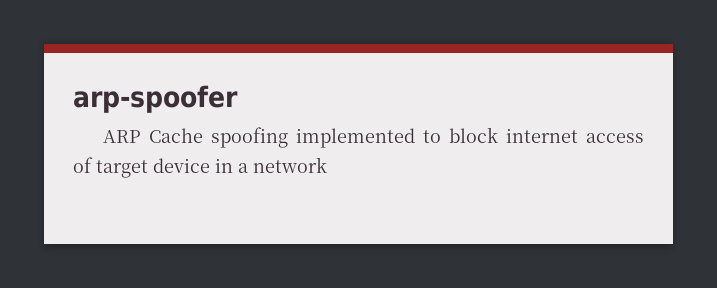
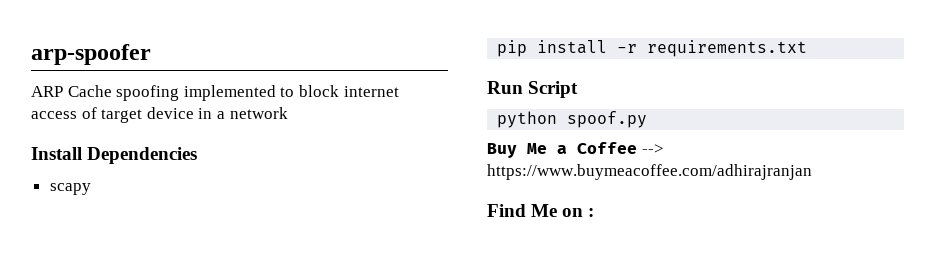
+ Install Dependencies
+ scapy
+ pip install -r requirements.txt
+ Run Script
+ python spoof.py
+ Buy Me a Coffee --> https://www.buymeacoffee.com/adhirajranjan
+ Find Me on :

